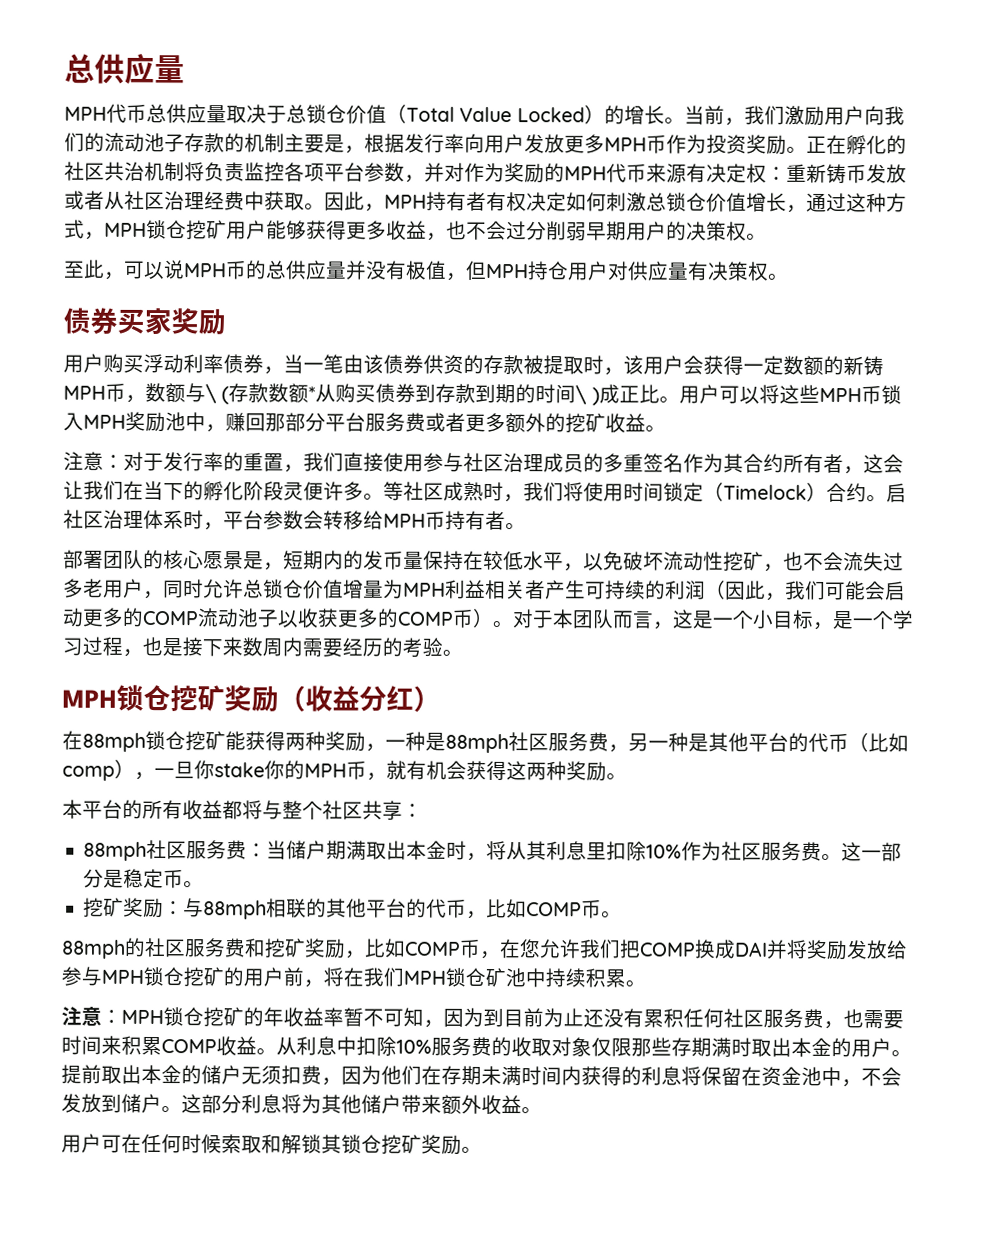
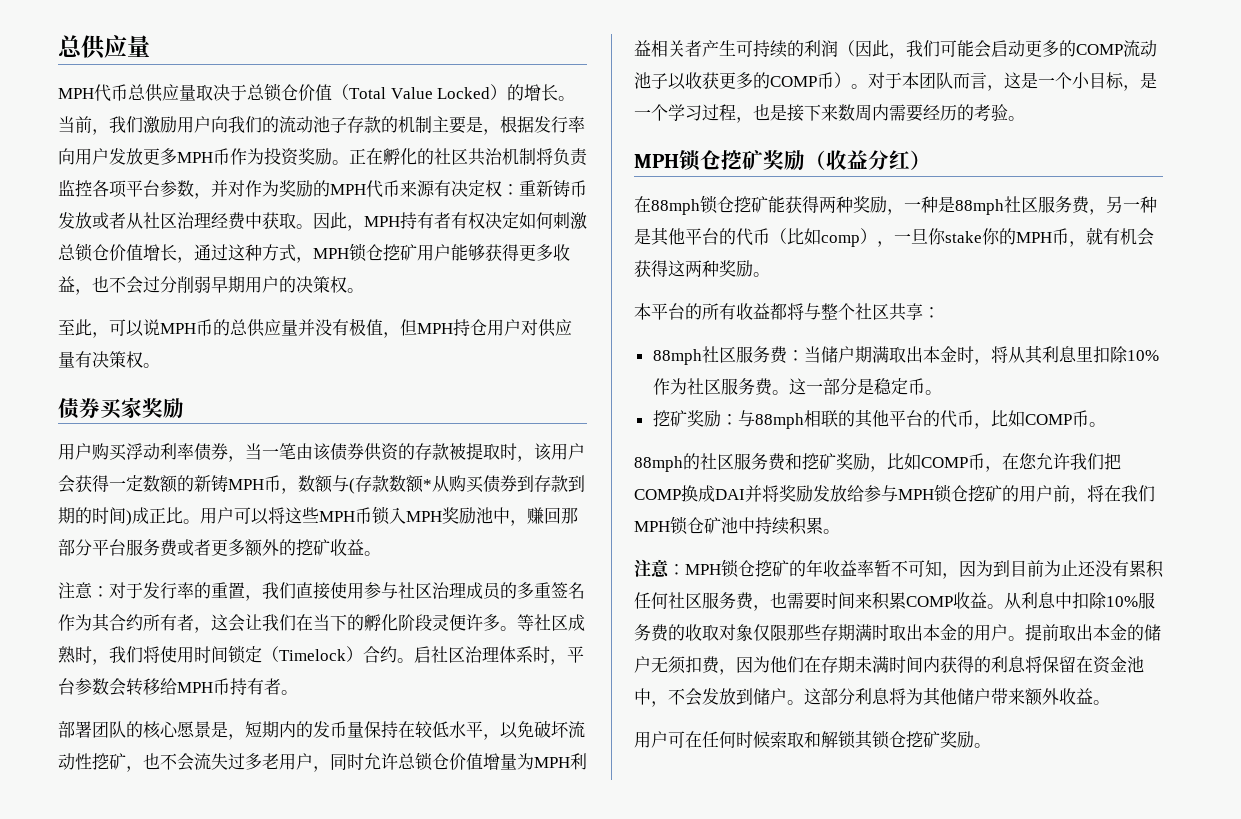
- 用户购买浮动利率债券，当一笔由该债券供资的存款被提取时，该用户会获得一定数额的新铸MPH币，数额与\ (存款数额*从购买债券到存款到期的时间\ )成正比。
+ 用户购买浮动利率债券，当一笔由该债券供资的存款被提取时，该用户会获得一定数额的新铸MPH币，数额与(存款数额*从购买债券到存款到期的时间)成正比。

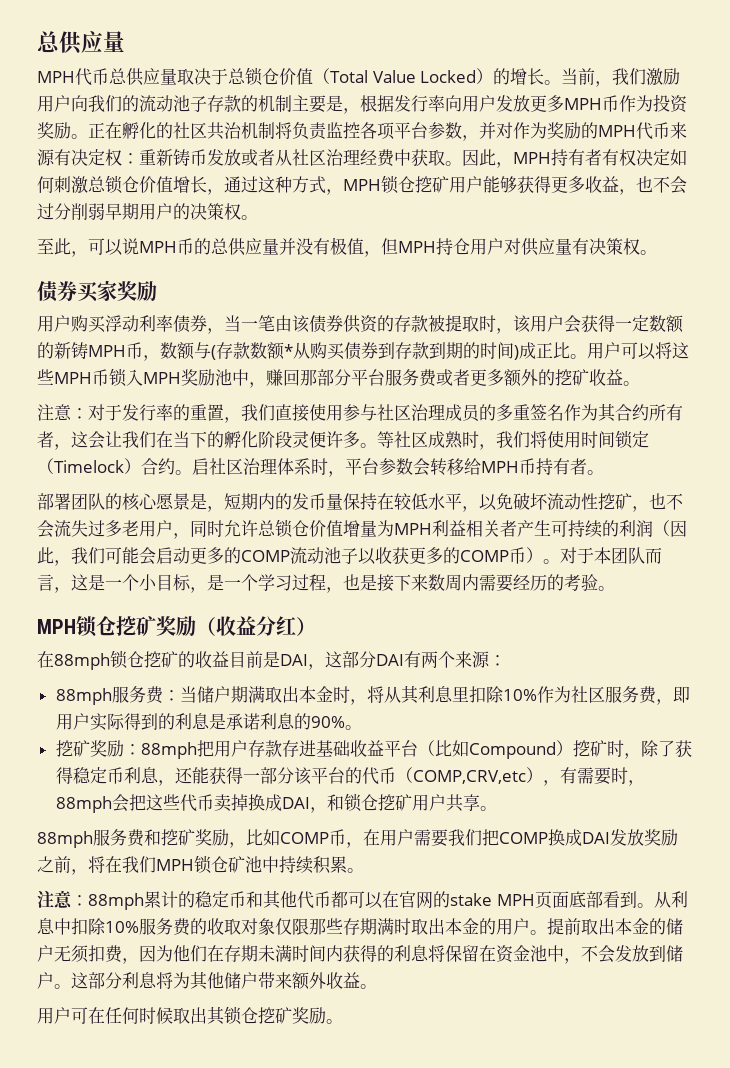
- 在88mph锁仓挖矿能获得两种奖励，一种是88mph社区服务费，另一种是其他平台的代币（比如comp），一旦你stake你的MPH币，就有机会获得这两种奖励。
- 本平台的所有收益都将与整个社区共享：
+ 在88mph锁仓挖矿的收益目前是DAI，这部分DAI有两个来源：
- 88mph社区服务费：当储户期满取出本金时，将从其利息里扣除10%作为社区服务费。这一部分是稳定币。
- 挖矿奖励：与88mph相联的其他平台的代币，比如COMP币。
+ 88mph服务费：当储户期满取出本金时，将从其利息里扣除10%作为社区服务费，即用户实际得到的利息是承诺利息的90%。
+ 挖矿奖励：88mph把用户存款存进基础收益平台（比如Compound）挖矿时，除了获得稳定币利息，还能获得一部分该平台的代币（COMP,CRV,etc），有需要时，88mph会把这些代币卖掉换成DAI，和锁仓挖矿用户共享。
- 88mph的社区服务费和挖矿奖励，比如COMP币，在您允许我们把COMP换成DAI并将奖励发放给参与MPH锁仓挖矿的用户前，将在我们MPH锁仓矿池中持续积累。
+ 88mph服务费和挖矿奖励，比如COMP币，在用户需要我们把COMP换成DAI发放奖励之前，将在我们MPH锁仓矿池中持续积累。
- 注意：MPH锁仓挖矿的年收益率暂不可知，因为到目前为止还没有累积任何社区服务费，也需要时间来积累COMP收益。
+ 注意：88mph累计的稳定币和其他代币都可以在官网的stake MPH页面底部看到。
- 用户可在任何时候索取和解锁其锁仓挖矿奖励。
+ 用户可在任何时候取出其锁仓挖矿奖励。

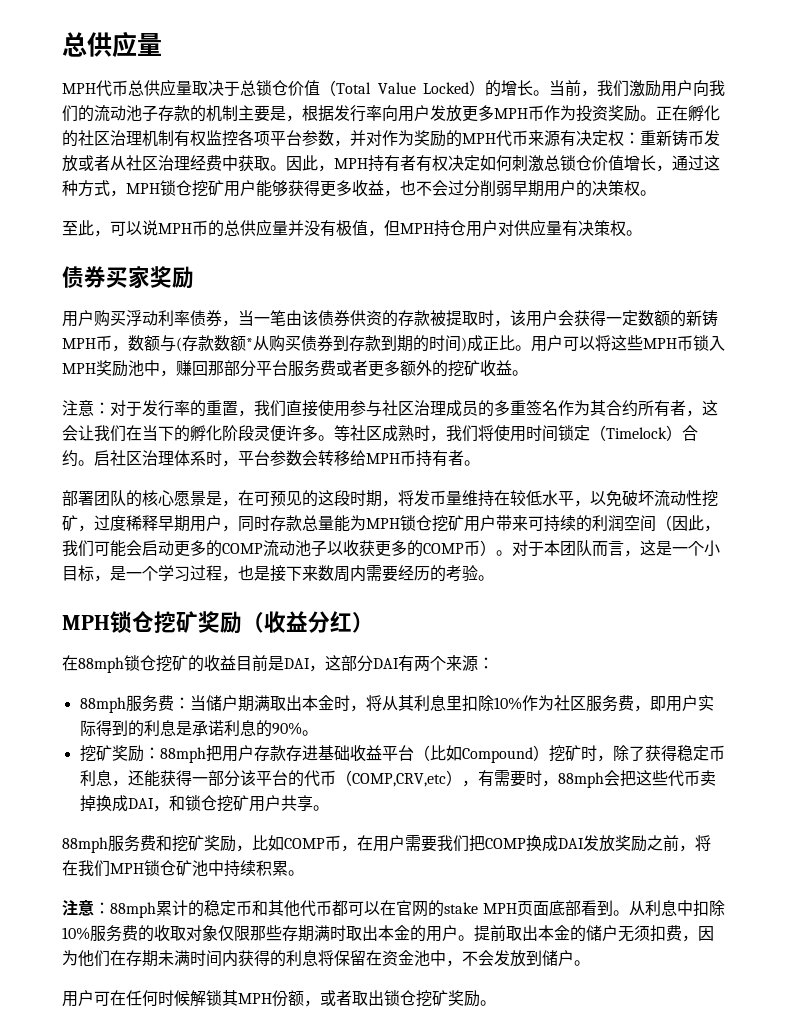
- 正在孵化的社区共治机制将负责监控各项平台参数，并对作为奖励的MPH代币来源有决定权：重新铸币发放或者从社区治理经费中获取。
+ 正在孵化的社区治理机制有权监控各项平台参数，并对作为奖励的MPH代币来源有决定权：重新铸币发放或者从社区治理经费中获取。
- 部署团队的核心愿景是，短期内的发币量保持在较低水平，以免破坏流动性挖矿，也不会流失过多老用户，同时允许总锁仓价值增量为MPH利益相关者产生可持续的利润（因此，我们可能会启动更多的COMP流动池子以收获更多的COMP币）。
+ 部署团队的核心愿景是，在可预见的这段时期，将发币量维持在较低水平，以免破坏流动性挖矿，过度稀释早期用户，同时存款总量能为MPH锁仓挖矿用户带来可持续的利润空间（因此，我们可能会启动更多的COMP流动池子以收获更多的COMP币）。
- 提前取出本金的储户无须扣费，因为他们在存期未满时间内获得的利息将保留在资金池中，不会发放到储户。这部分利息将为其他储户带来额外收益。
- 用户可在任何时候取出其锁仓挖矿奖励。
+ 提前取出本金的储户无须扣费，因为他们在存期未满时间内获得的利息将保留在资金池中，不会发放到储户。
+ 用户可在任何时候解锁其MPH份额，或者取出锁仓挖矿奖励。

